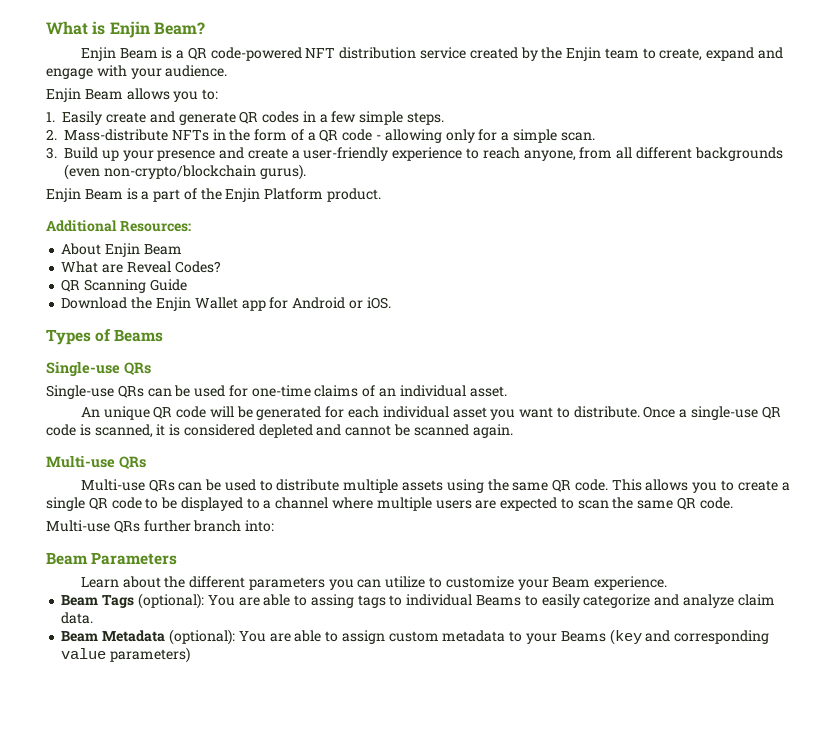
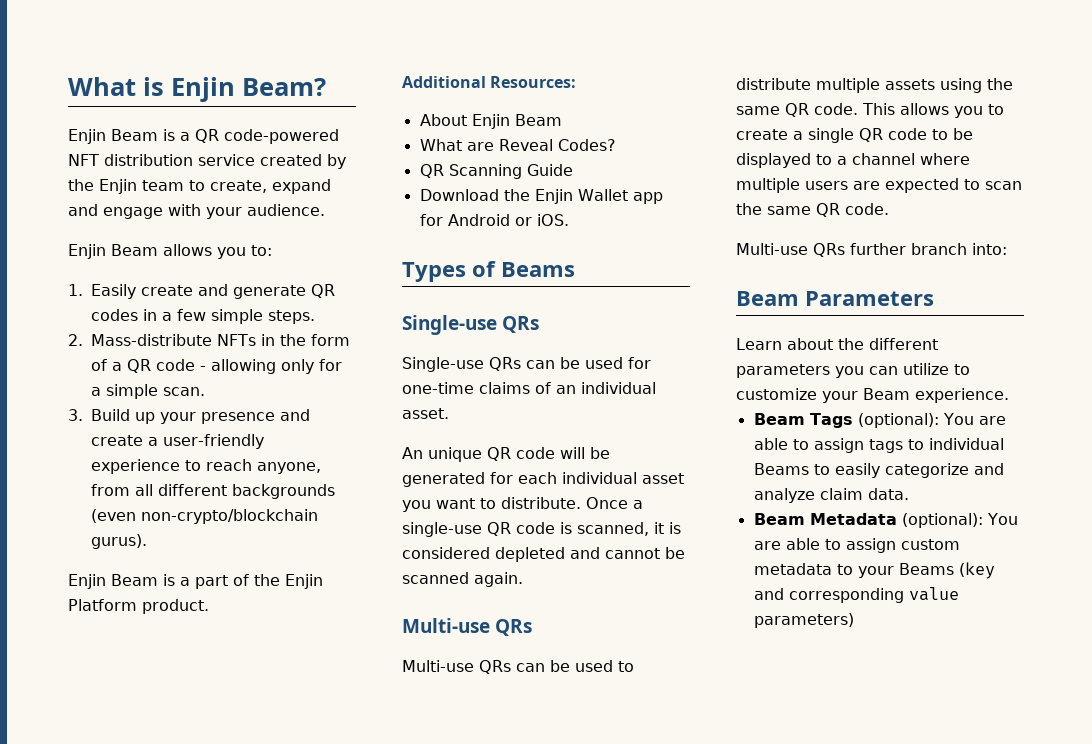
- Beam Tags (optional): You are able to assing tags to individual Beams to easily categorize and analyze claim data.
+ Beam Tags (optional): You are able to assign tags to individual Beams to easily categorize and analyze claim data.

